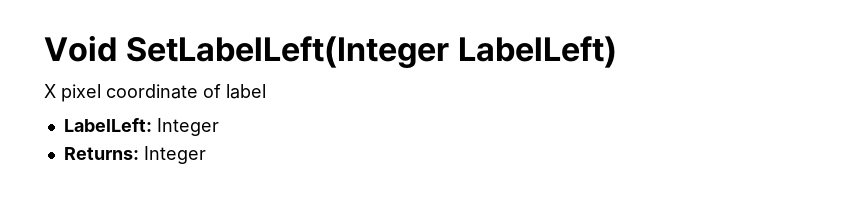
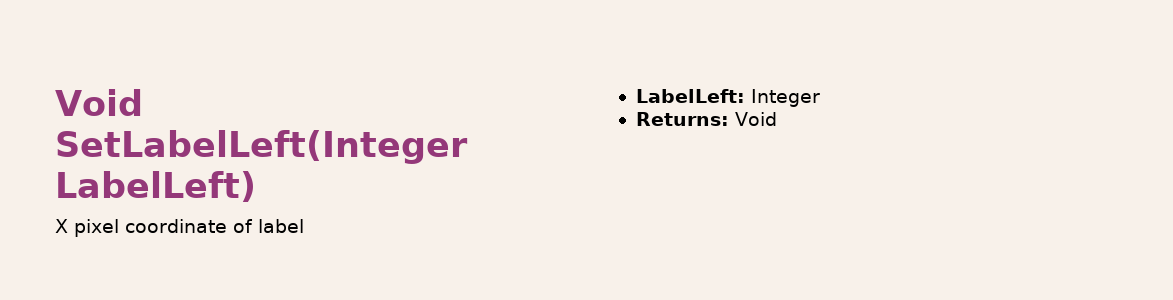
- Returns: Integer
+ Returns: Void

